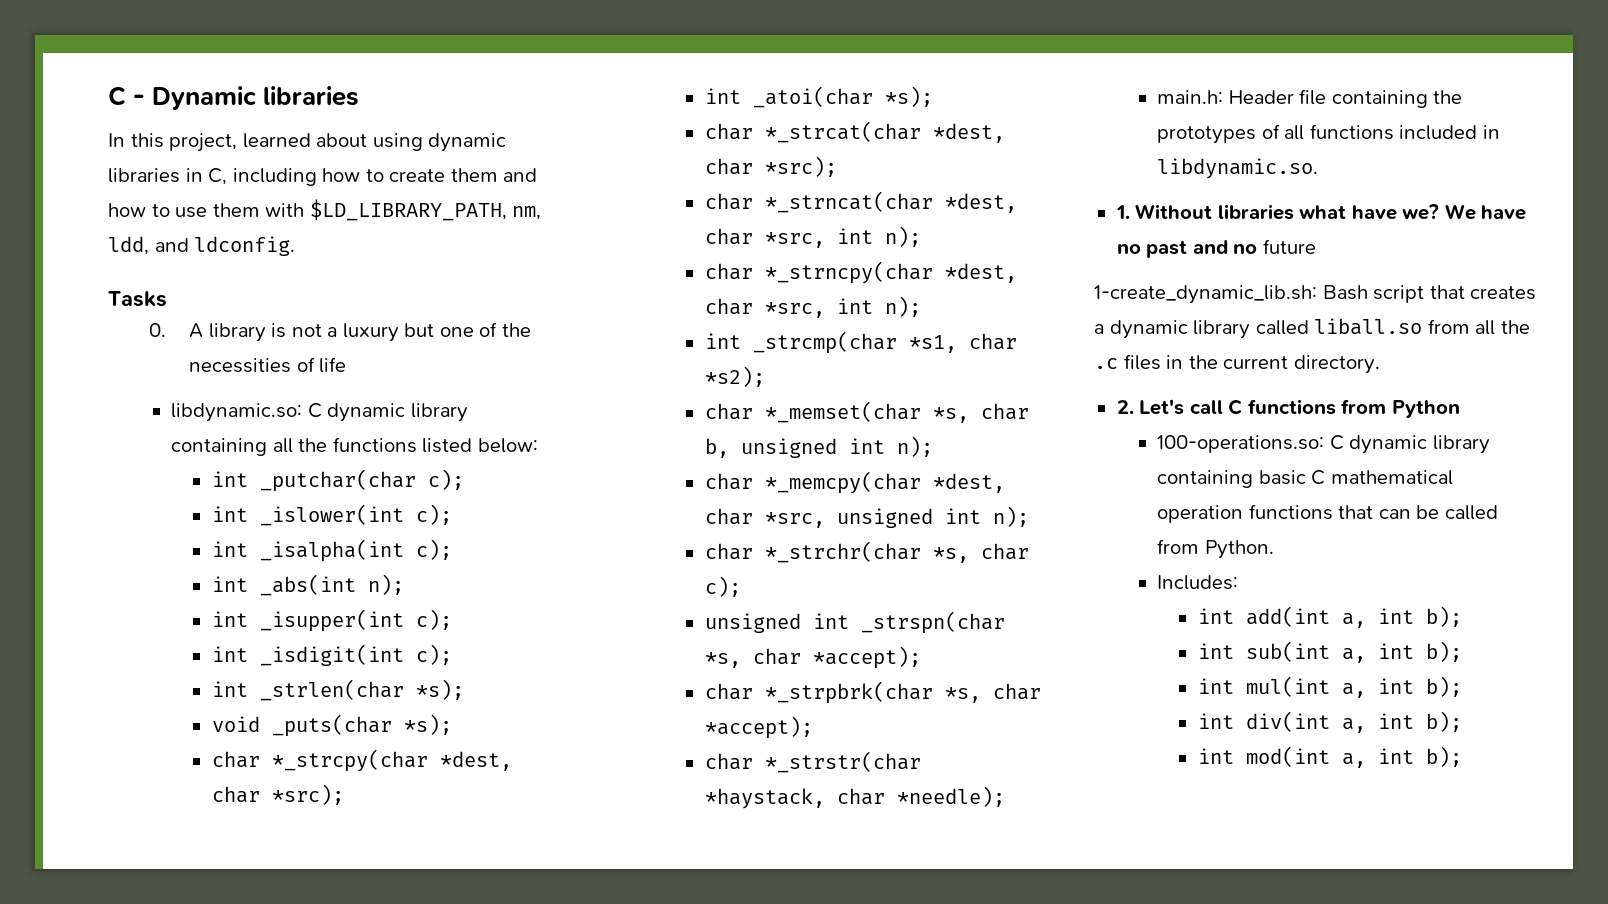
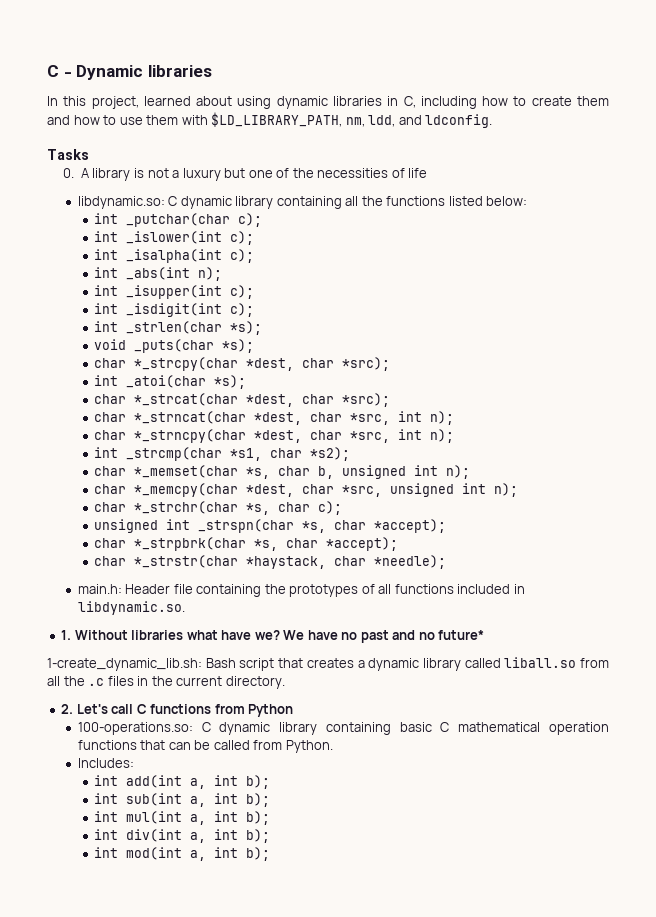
- We have no past and no future
+ We have no past and no future*

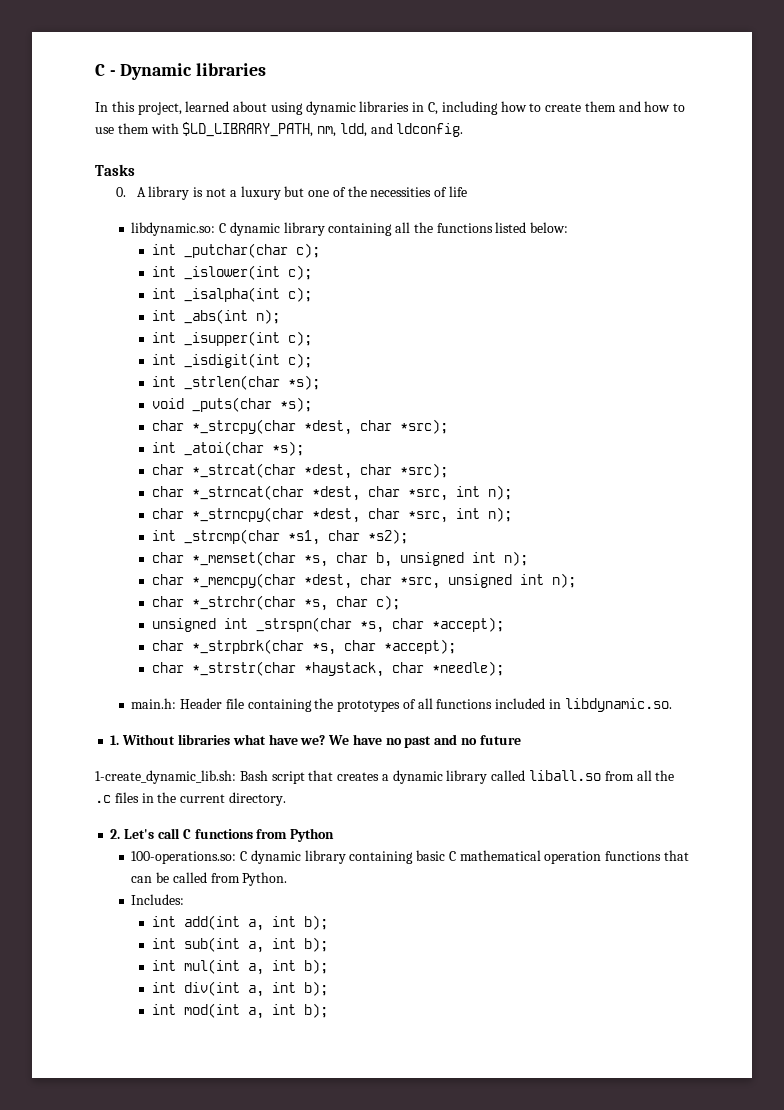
- We have no past and no future*
+ We have no past and no future

